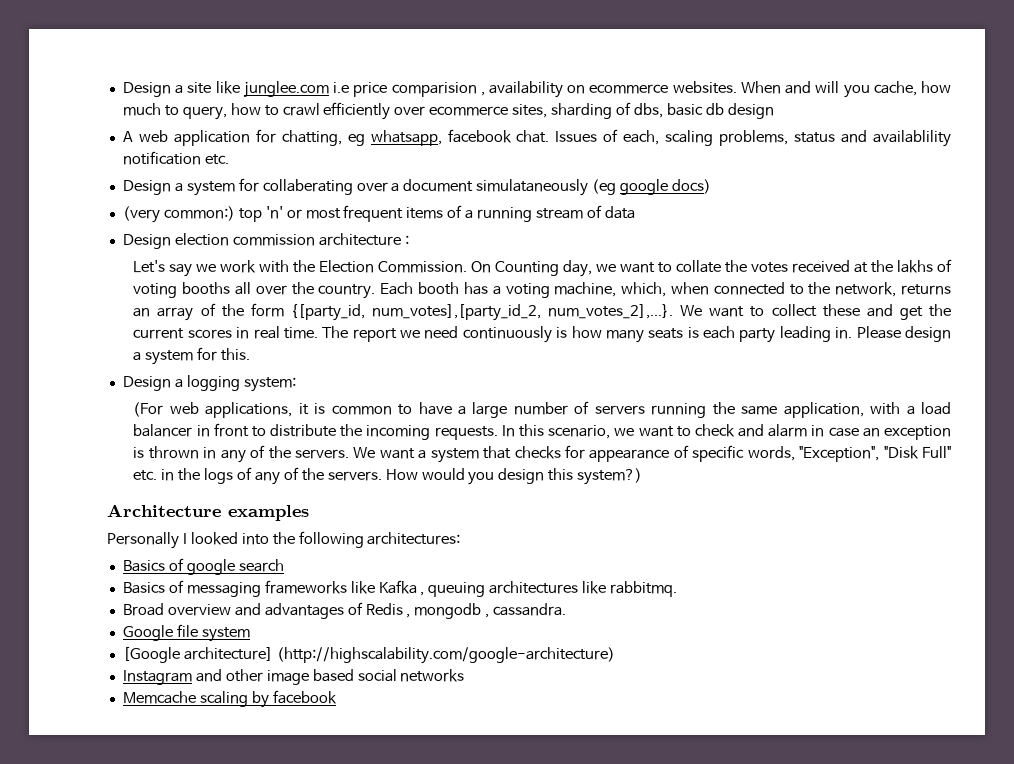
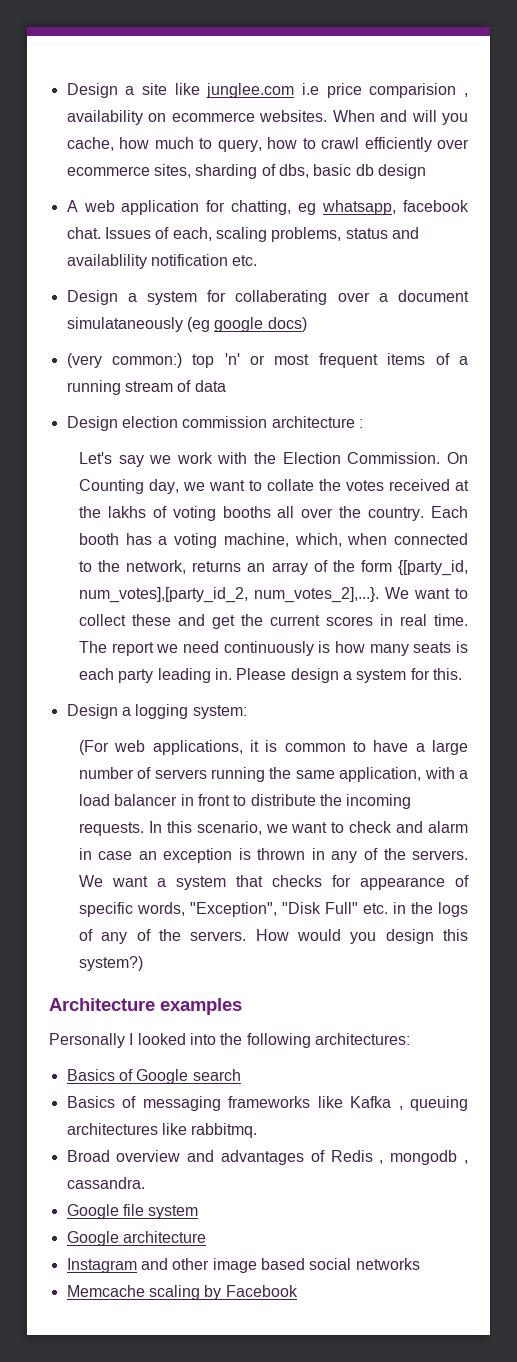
- Basics of google search
+ Basics of Google search
- [Google architecture] (http://highscalability.com/google-architecture)
+ Google architecture
- Memcache scaling by facebook
+ Memcache scaling by Facebook

